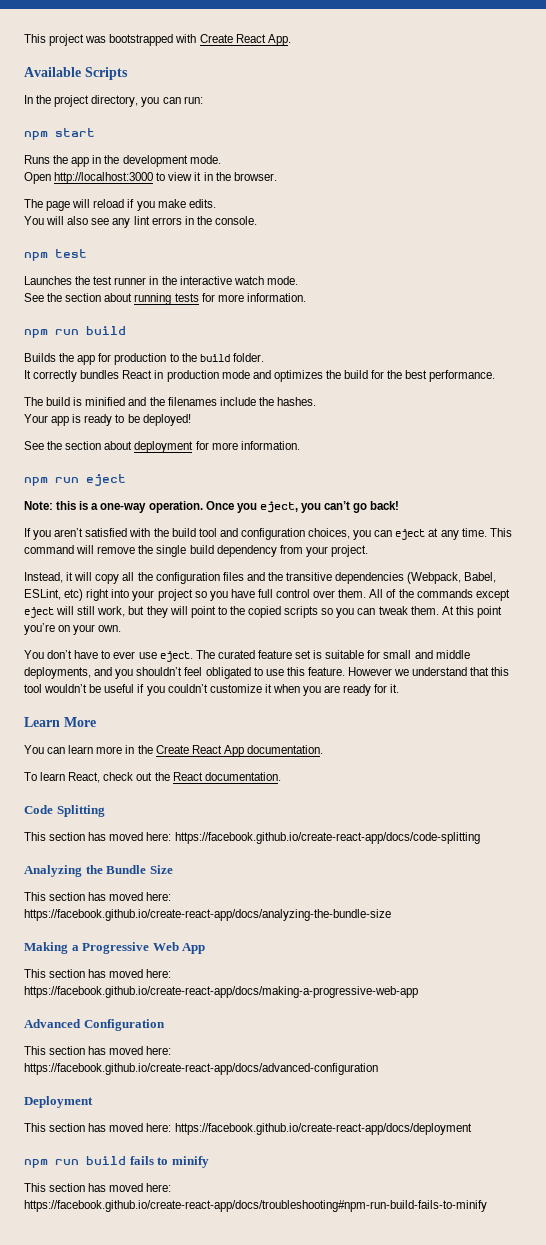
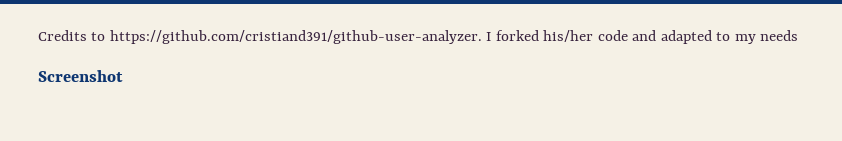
- This project was bootstrapped with Create React App.
- Available Scripts
- In the project directory, you can run:
- npm start
- Runs the app in the development mode.
- Open http://localhost:3000 to view it in the browser.
- The page will reload if you make edits.
- You will also see any lint errors in the console.
- npm test
- Launches the test runner in the interactive watch mode.
- See the section about running tests for more information.
- npm run build
- Builds the app for production to the build folder.
- It correctly bundles React in production mode and optimizes the build for the best performance.
- The build is minified and the filenames include the hashes.
- Your app is ready to be deployed!
- See the section about deployment for more information.
- npm run eject
- Note: this is a one-way operation. Once you eject, you can’t go back!
- If you aren’t satisfied with the build tool and configuration choices, you can eject at any time. This command will remove the single build dependency from your project.
- Instead, it will copy all the configuration files and the transitive dependencies (Webpack, Babel, ESLint, etc) right into your project so you have full control over them. All of the commands except eject will still work, but they will point to the copied scripts so you can tweak them. At this point you’re on your own.
- You don’t have to ever use eject. The curated feature set is suitable for small and middle deployments, and you shouldn’t feel obligated to use this feature. However we understand that this tool wouldn’t be useful if you couldn’t customize it when you are ready for it.
- Learn More
- You can learn more in the Create React App documentation.
- To learn React, check out the React documentation.
- Code Splitting
- This section has moved here: https://facebook.github.io/create-react-app/docs/code-splitting
- Analyzing the Bundle Size
- This section has moved here: https://facebook.github.io/create-react-app/docs/analyzing-the-bundle-size
- Making a Progressive Web App
- This section has moved here: https://facebook.github.io/create-react-app/docs/making-a-progressive-web-app
- Advanced Configuration
- This section has moved here: https://facebook.github.io/create-react-app/docs/advanced-configuration
- Deployment
- This section has moved here: https://facebook.github.io/create-react-app/docs/deployment
- npm run build fails to minify
- This section has moved here: https://facebook.github.io/create-react-app/docs/troubleshooting#npm-run-build-fails-to-minify
+ Credits to https://github.com/cristiand391/github-user-analyzer. I forked his/her code and adapted to my needs
+ Screenshot

